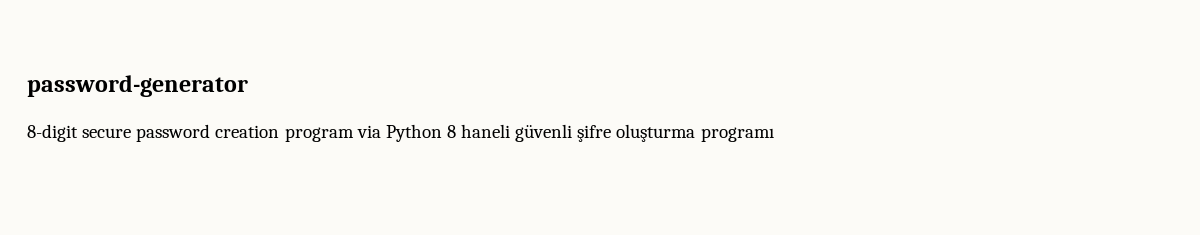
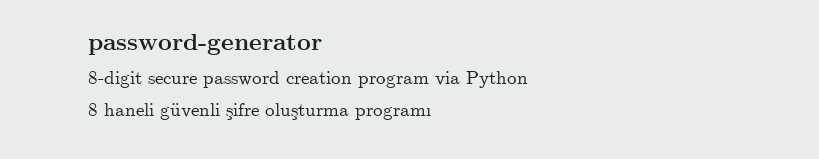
- 8-digit secure password creation program via Python 8 haneli güvenli şifre oluşturma programı
+ 8-digit secure password creation program via Python
+ 8 haneli güvenli şifre oluşturma programı

